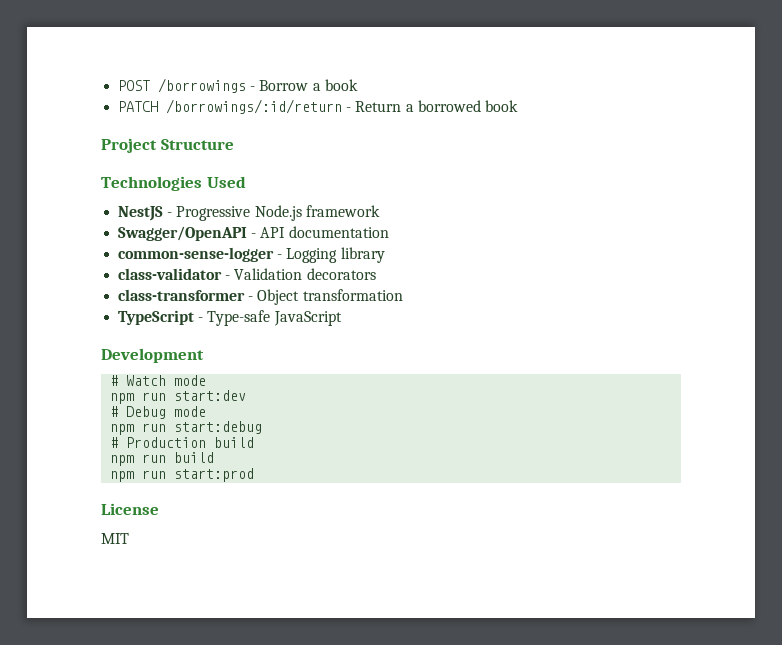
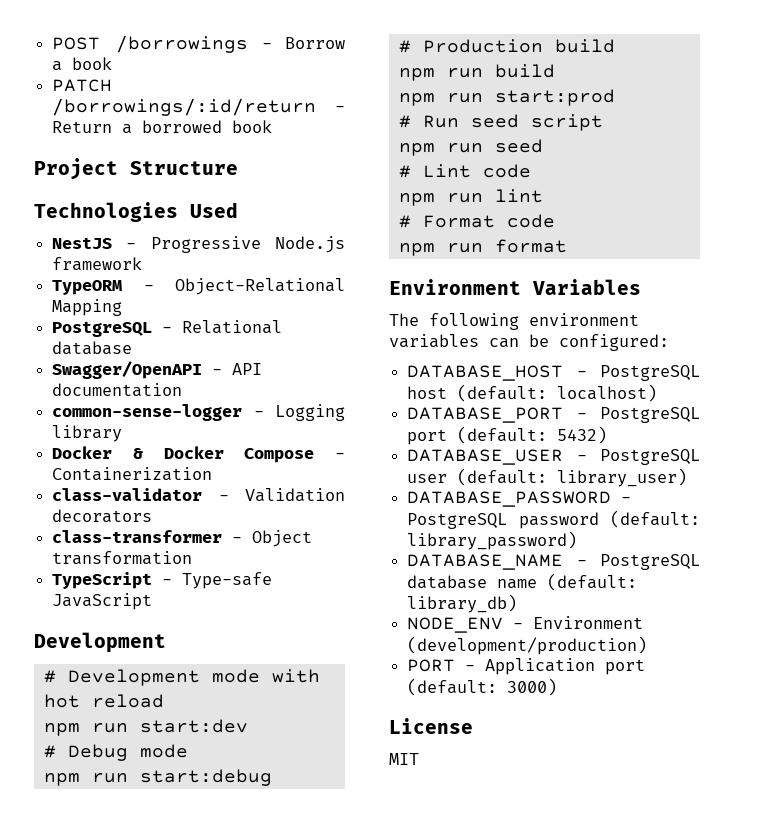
+ TypeORM - Object-Relational Mapping
+ PostgreSQL - Relational database
+ Docker & Docker Compose - Containerization
- # Watch mode
+ # Development mode with hot reload
+ # Run seed script
+ npm run seed
+ # Lint code
+ npm run lint
+ # Format code
+ npm run format
+ Environment Variables
+ The following environment variables can be configured:
+ DATABASE_HOST - PostgreSQL host (default: localhost)
+ DATABASE_PORT - PostgreSQL port (default: 5432)
+ DATABASE_USER - PostgreSQL user (default: library_user)
+ DATABASE_PASSWORD - PostgreSQL password (default: library_password)
+ DATABASE_NAME - PostgreSQL database name (default: library_db)
+ NODE_ENV - Environment (development/production)
+ PORT - Application port (default: 3000)

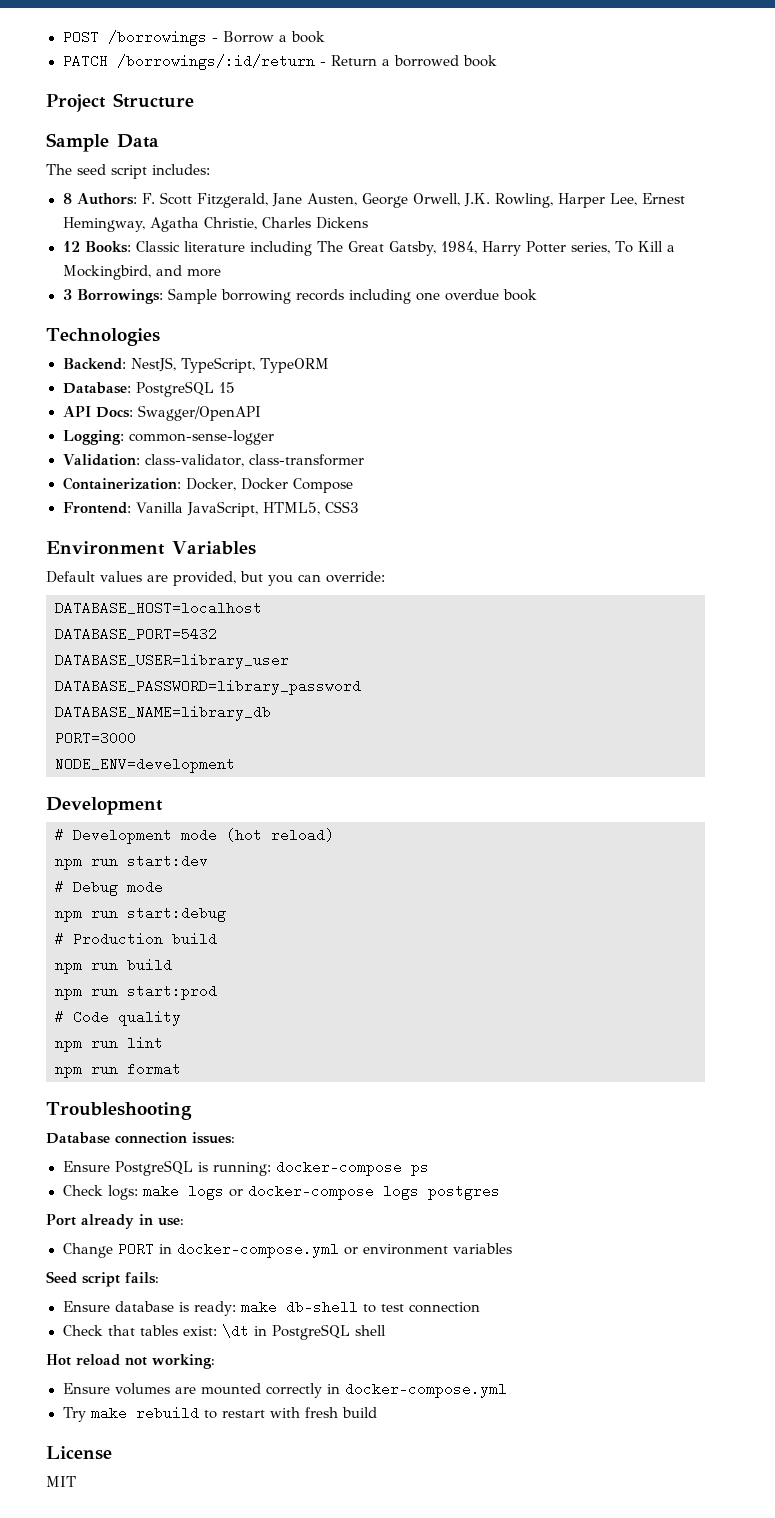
- Technologies Used
- NestJS - Progressive Node.js framework
- TypeORM - Object-Relational Mapping
- PostgreSQL - Relational database
- Swagger/OpenAPI - API documentation
- common-sense-logger - Logging library
- Docker & Docker Compose - Containerization
- class-validator - Validation decorators
- class-transformer - Object transformation
- TypeScript - Type-safe JavaScript
+ Sample Data
+ The seed script includes:
+ 8 Authors: F. Scott Fitzgerald, Jane Austen, George Orwell, J.K. Rowling, Harper Lee, Ernest Hemingway, Agatha Christie, Charles Dickens
+ 12 Books: Classic literature including The Great Gatsby, 1984, Harry Potter series, To Kill a Mockingbird, and more
+ 3 Borrowings: Sample borrowing records including one overdue book
+ Technologies
+ Backend: NestJS, TypeScript, TypeORM
+ Database: PostgreSQL 15
+ API Docs: Swagger/OpenAPI
+ Logging: common-sense-logger
+ Validation: class-validator, class-transformer
+ Containerization: Docker, Docker Compose
+ Frontend: Vanilla JavaScript, HTML5, CSS3
+ Environment Variables
+ Default values are provided, but you can override:
+ DATABASE_HOST=localhost
+ DATABASE_PORT=5432
+ DATABASE_USER=library_user
+ DATABASE_PASSWORD=library_password
+ DATABASE_NAME=library_db
+ PORT=3000
+ NODE_ENV=development
- # Development mode with hot reload
+ # Development mode (hot reload)
- # Run seed script
- npm run seed
- # Lint code
+ # Code quality
- # Format code
- Environment Variables
- The following environment variables can be configured:
- DATABASE_HOST - PostgreSQL host (default: localhost)
- DATABASE_PORT - PostgreSQL port (default: 5432)
- DATABASE_USER - PostgreSQL user (default: library_user)
- DATABASE_PASSWORD - PostgreSQL password (default: library_password)
- DATABASE_NAME - PostgreSQL database name (default: library_db)
- NODE_ENV - Environment (development/production)
- PORT - Application port (default: 3000)
+ Troubleshooting
+ Database connection issues:
+ Ensure PostgreSQL is running: docker-compose ps
+ Check logs: make logs or docker-compose logs postgres
+ Port already in use:
+ Change PORT in docker-compose.yml or environment variables
+ Seed script fails:
+ Ensure database is ready: make db-shell to test connection
+ Check that tables exist: \dt in PostgreSQL shell
+ Hot reload not working:
+ Ensure volumes are mounted correctly in docker-compose.yml
+ Try make rebuild to restart with fresh build

